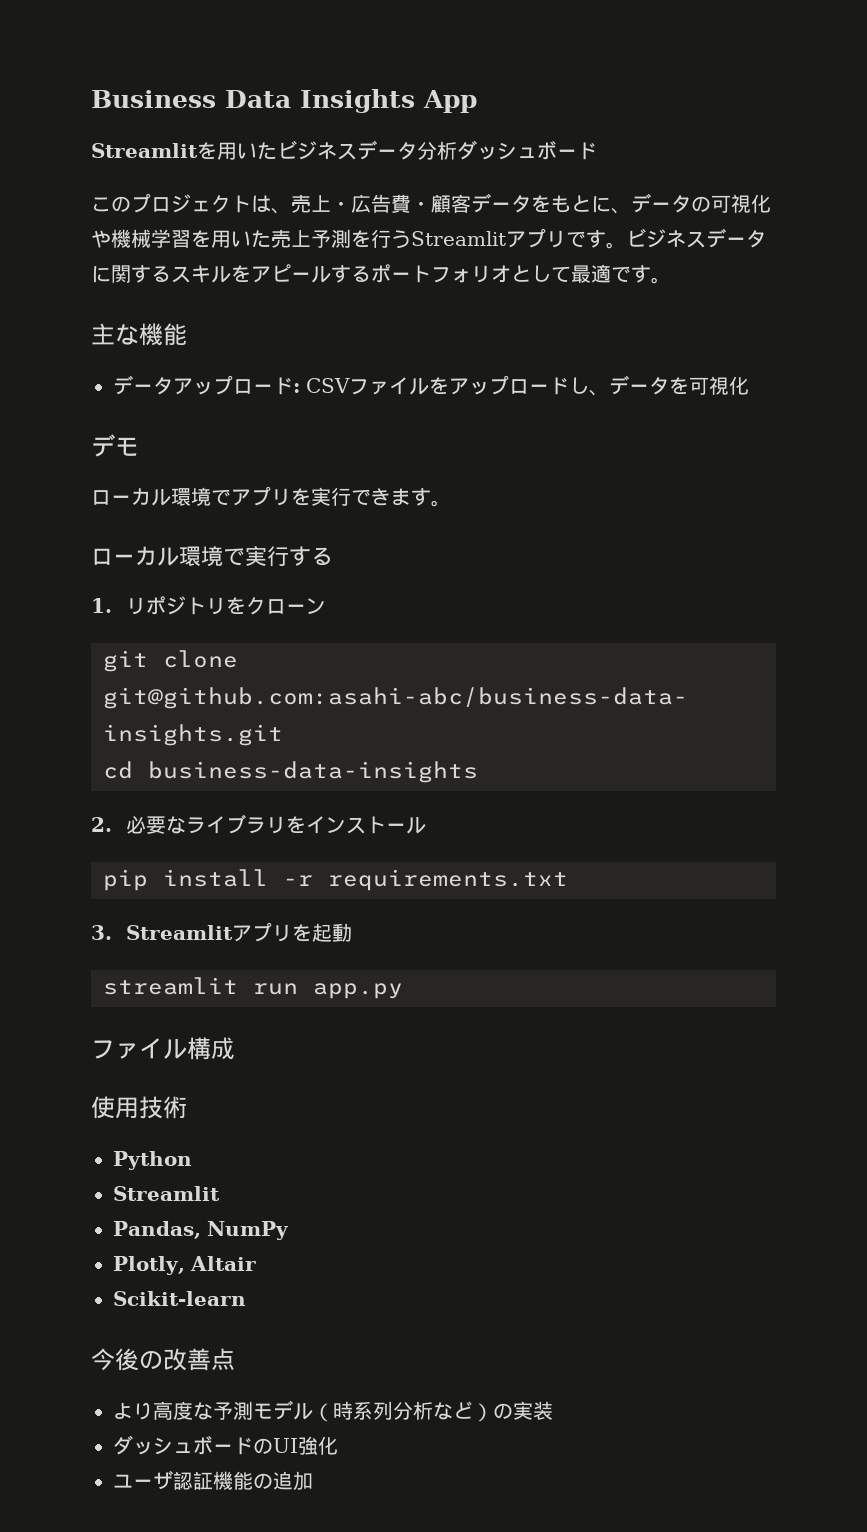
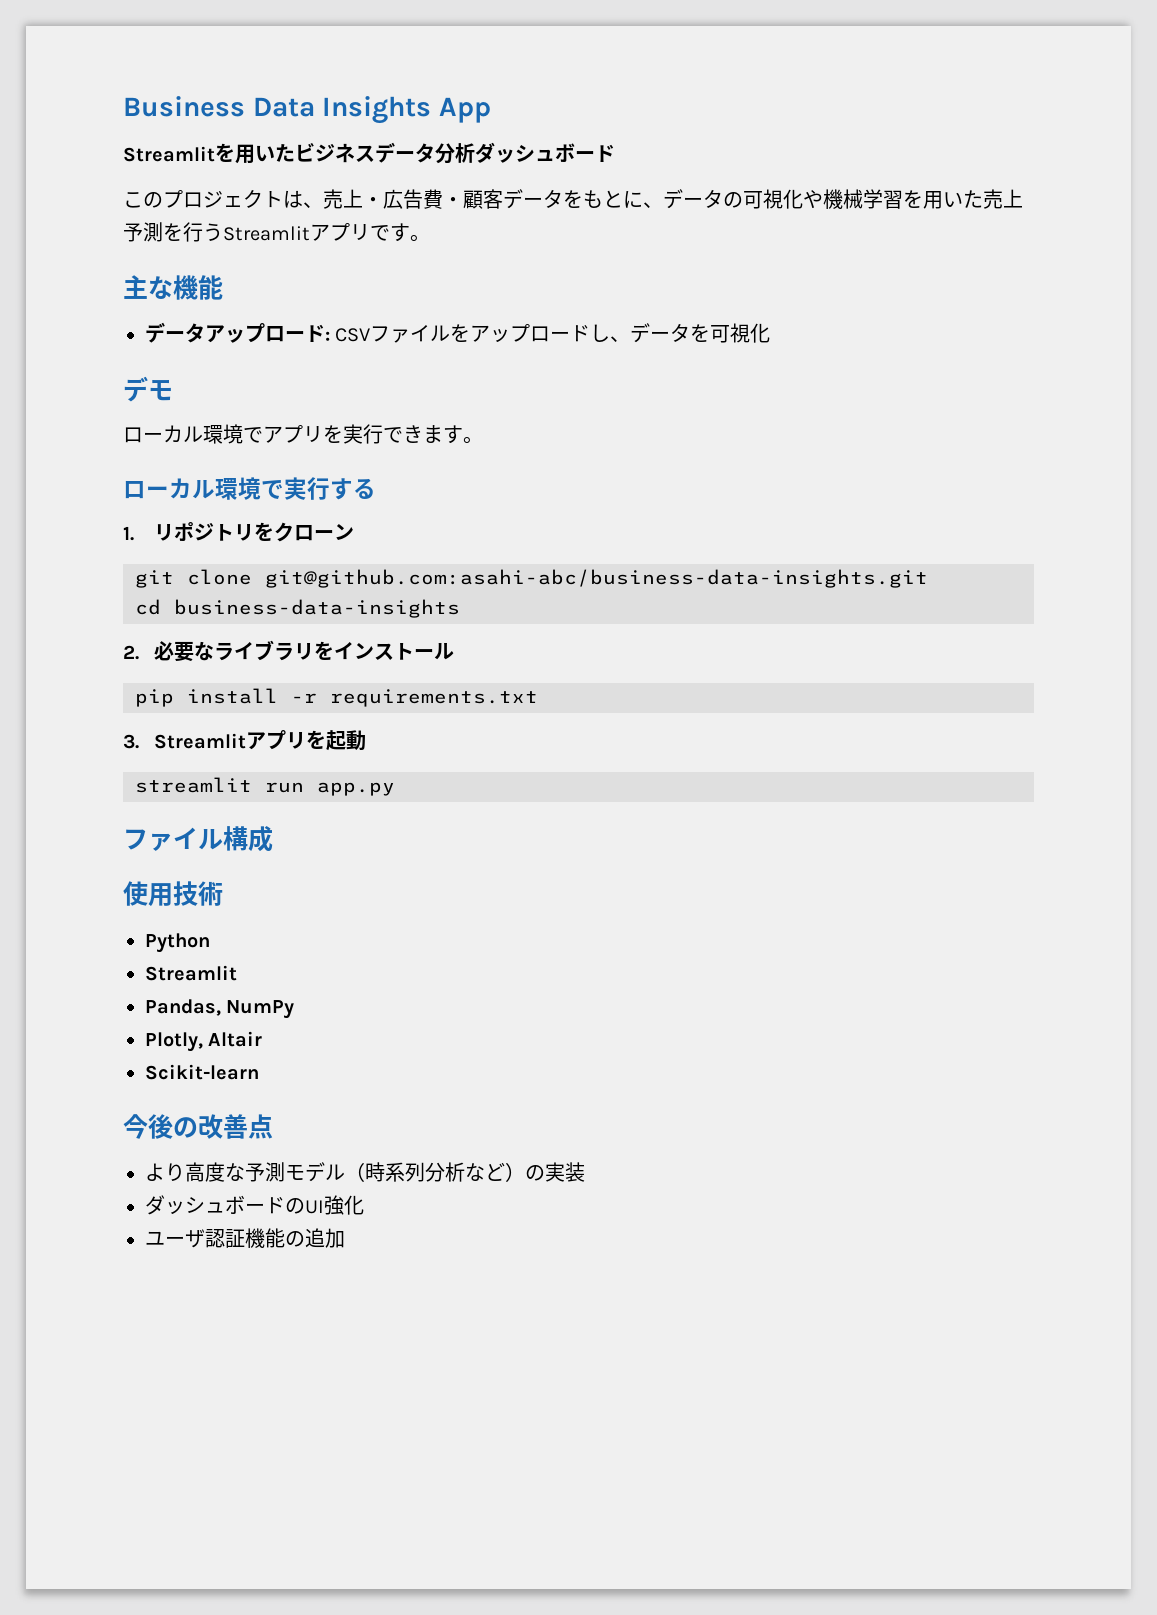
- ビジネスデータに関するスキルをアピールするポートフォリオとして最適です。

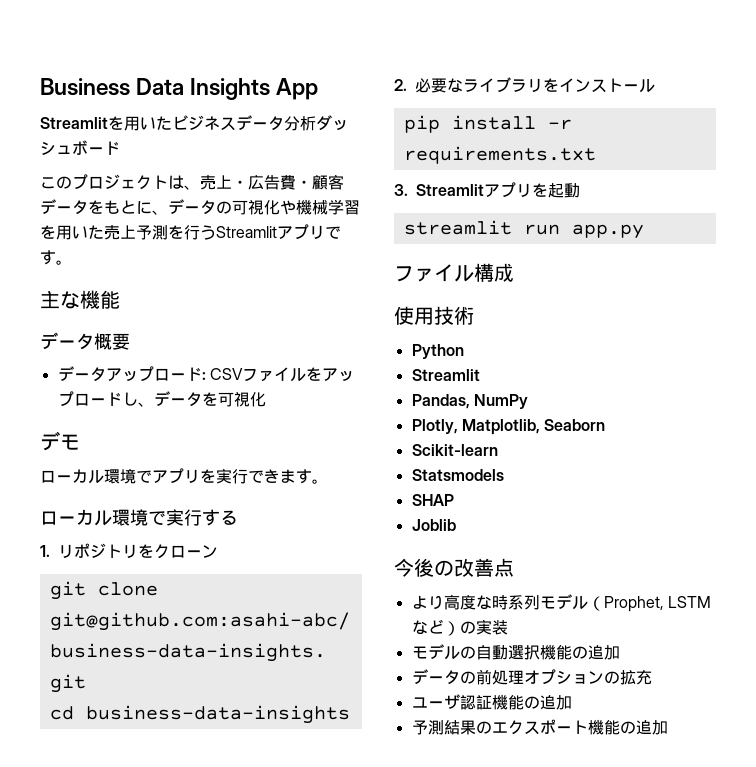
+ データ概要
- Plotly, Altair
+ Plotly, Matplotlib, Seaborn
+ Statsmodels
+ SHAP
+ Joblib
- より高度な予測モデル（時系列分析など）の実装
+ より高度な時系列モデル（Prophet, LSTMなど）の実装
- ダッシュボードのUI強化
+ モデルの自動選択機能の追加
+ データの前処理オプションの拡充
+ 予測結果のエクスポート機能の追加

